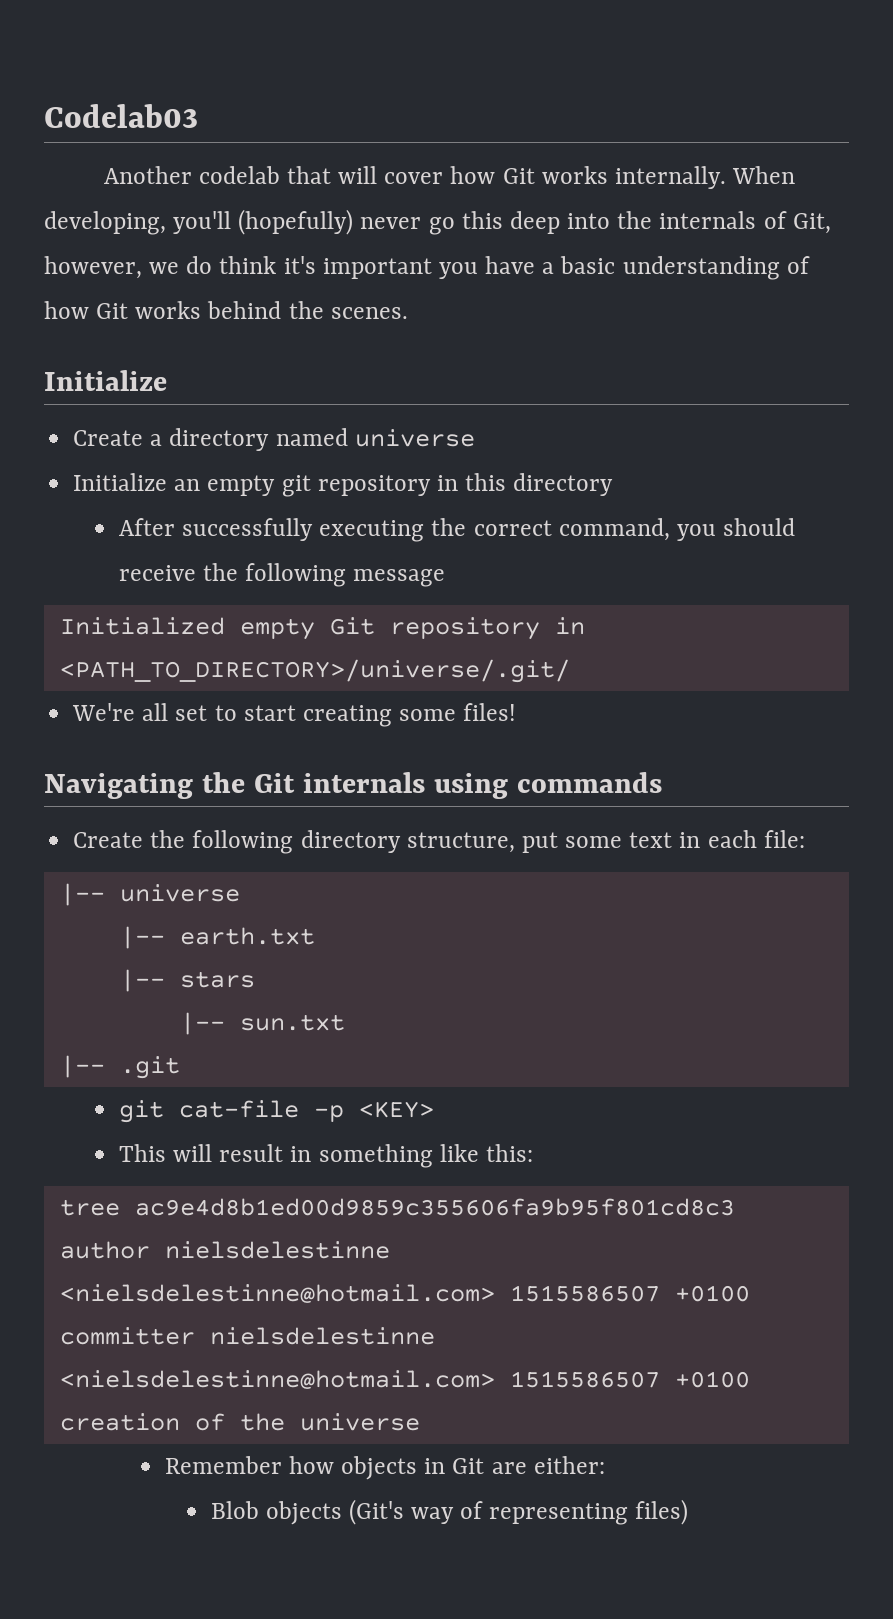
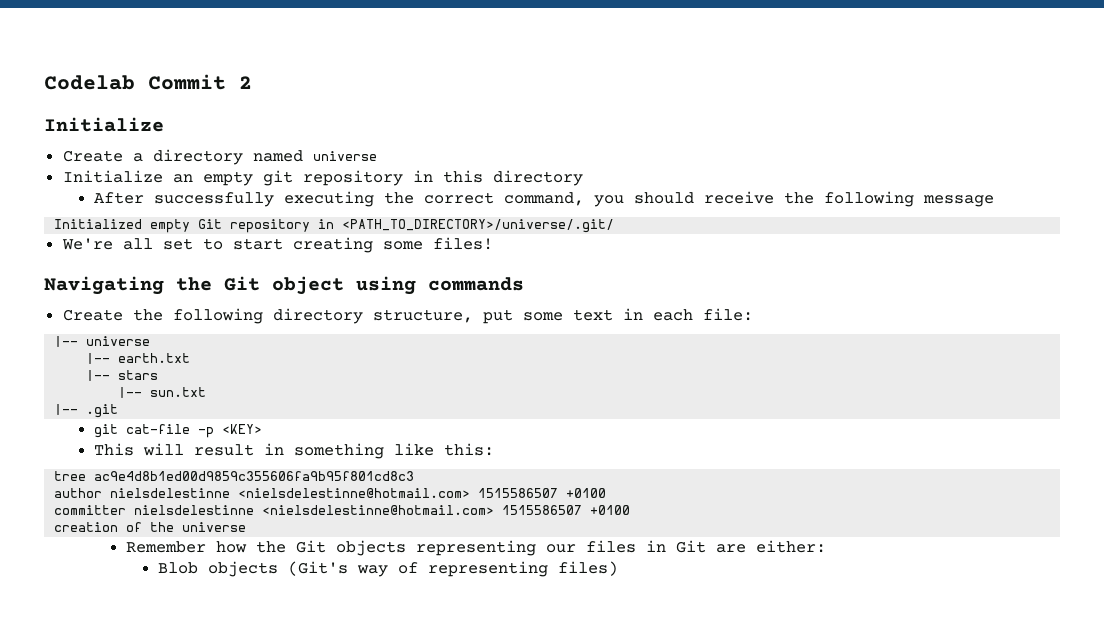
- Codelab03
- Another codelab that will cover how Git works internally. When developing, you'll (hopefully) never go this deep into the internals of Git, however, we do think it's important you have a basic understanding of how Git works behind the scenes.
+ Codelab Commit 2
- Navigating the Git internals using commands
+ Navigating the Git object using commands
- Remember how objects in Git are either:
+ Remember how the Git objects representing our files in Git are either:

